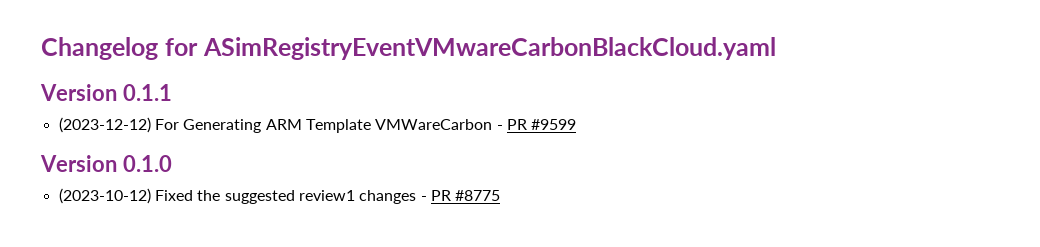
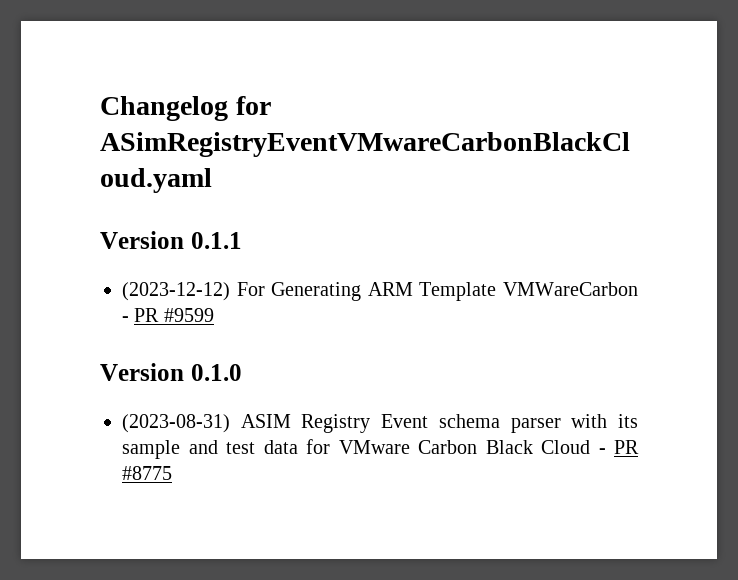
- (2023-10-12) Fixed the suggested review1 changes - PR #8775
+ (2023-08-31) ASIM Registry Event schema parser with its sample and test data for VMware Carbon Black Cloud - PR #8775

